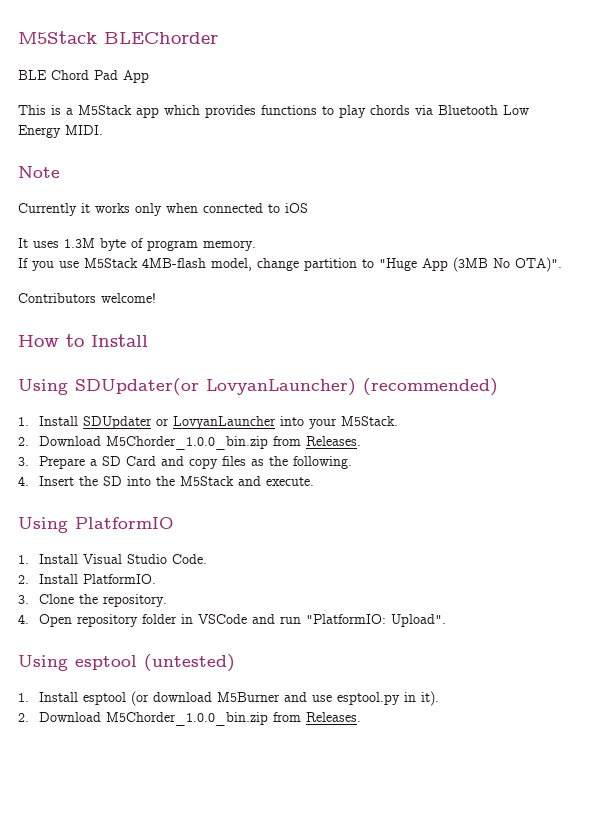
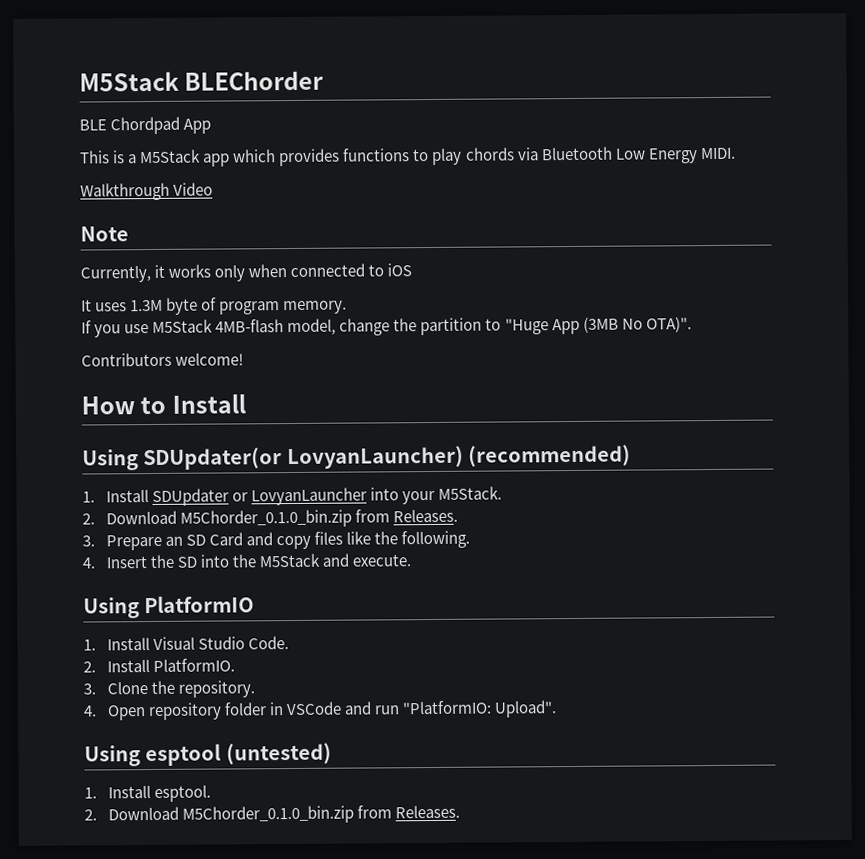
- BLE Chord Pad App
+ BLE Chordpad App
+ Walkthrough Video
- Currently it works only when connected to iOS
+ Currently, it works only when connected to iOS
- If you use M5Stack 4MB-flash model, change partition to "Huge App (3MB No OTA)".
+ If you use M5Stack 4MB-flash model, change the partition to "Huge App (3MB No OTA)".
  1. Install SDUpdater or LovyanLauncher into your M5Stack.
- 2. Download M5Chorder_1.0.0_bin.zip from Releases.
+ 2. Download M5Chorder_0.1.0_bin.zip from Releases.
- 3. Prepare a SD Card and copy files as the following.
+ 3. Prepare an SD Card and copy files like the following.
- 1. Install esptool (or download M5Burner and use esptool.py in it).
- 2. Download M5Chorder_1.0.0_bin.zip from Releases.
+ 1. Install esptool.
+ 2. Download M5Chorder_0.1.0_bin.zip from Releases.

